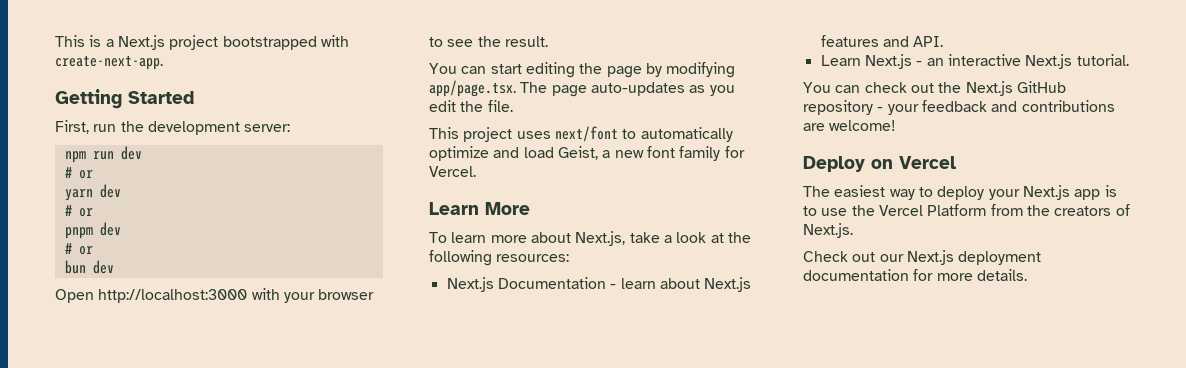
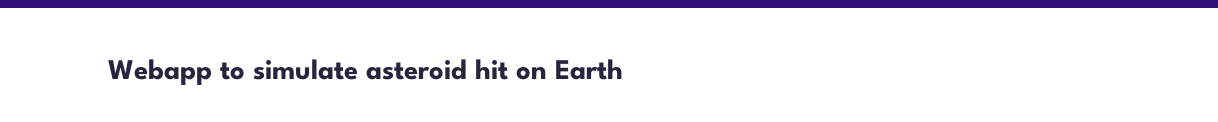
- This is a Next.js project bootstrapped with create-next-app.
- Getting Started
- First, run the development server:
- npm run dev
- # or
- yarn dev
- # or
- pnpm dev
- # or
- bun dev
- Open http://localhost:3000 with your browser to see the result.
- You can start editing the page by modifying app/page.tsx. The page auto-updates as you edit the file.
- This project uses next/font to automatically optimize and load Geist, a new font family for Vercel.
- Learn More
- To learn more about Next.js, take a look at the following resources:
- Next.js Documentation - learn about Next.js features and API.
- Learn Next.js - an interactive Next.js tutorial.
- You can check out the Next.js GitHub repository - your feedback and contributions are welcome!
- Deploy on Vercel
- The easiest way to deploy your Next.js app is to use the Vercel Platform from the creators of Next.js.
- Check out our Next.js deployment documentation for more details.
+ Webapp to simulate asteroid hit on Earth

